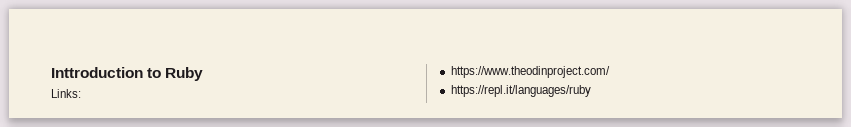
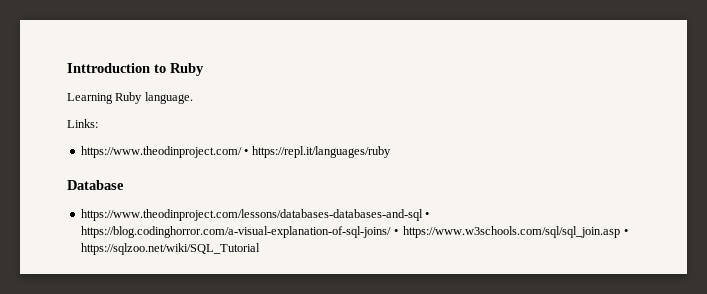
+ Learning Ruby language.
- https://www.theodinproject.com/
- https://repl.it/languages/ruby
+ https://www.theodinproject.com/ • https://repl.it/languages/ruby
+ Database
+ https://www.theodinproject.com/lessons/databases-databases-and-sql • https://blog.codinghorror.com/a-visual-explanation-of-sql-joins/ • https://www.w3schools.com/sql/sql_join.asp • https://sqlzoo.net/wiki/SQL_Tutorial

